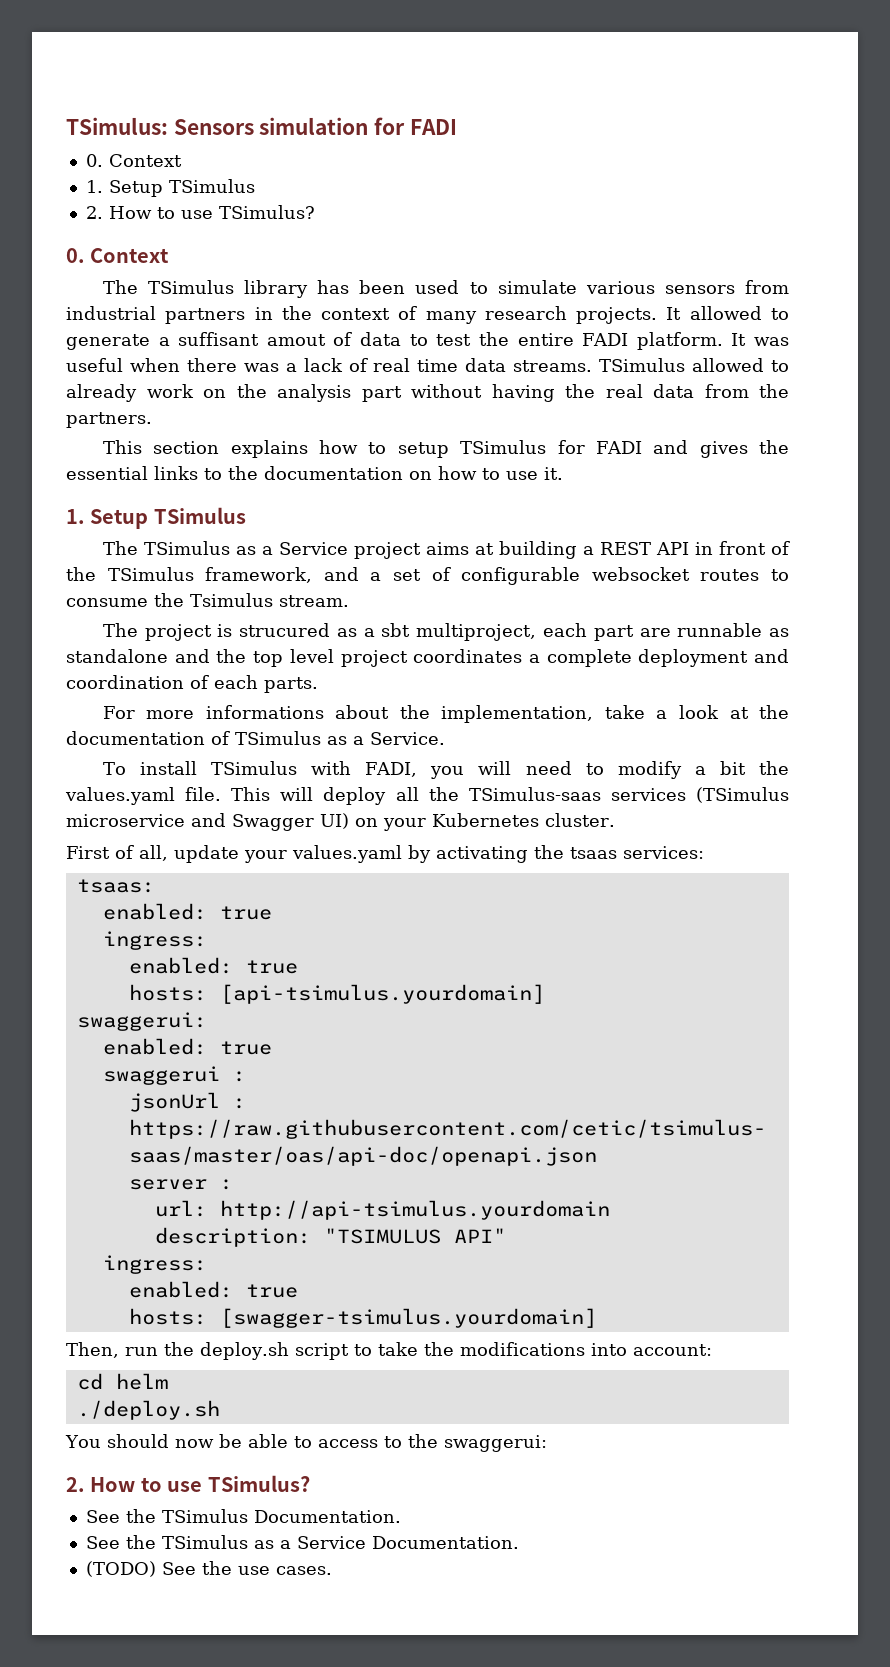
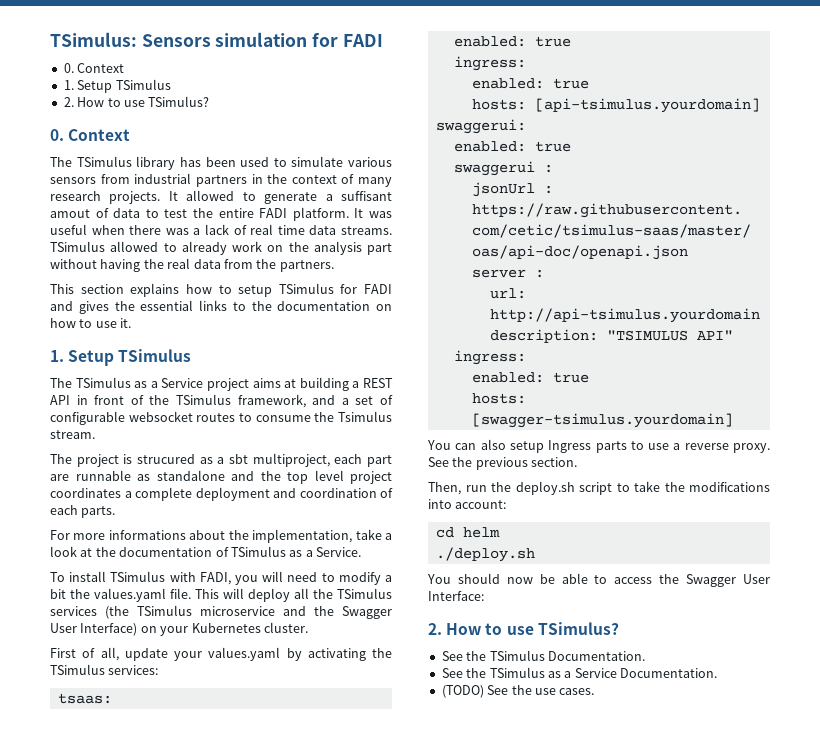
- This will deploy all the TSimulus-saas services (TSimulus microservice and Swagger UI) on your Kubernetes cluster.
+ This will deploy all the TSimulus services (the TSimulus microservice and the Swagger User Interface) on your Kubernetes cluster.
- First of all, update your values.yaml by activating the tsaas services:
+ First of all, update your values.yaml by activating the TSimulus services:
+ You can also setup Ingress parts to use a reverse proxy. See the previous section.
- You should now be able to access to the swaggerui:
+ You should now be able to access the Swagger User Interface:

